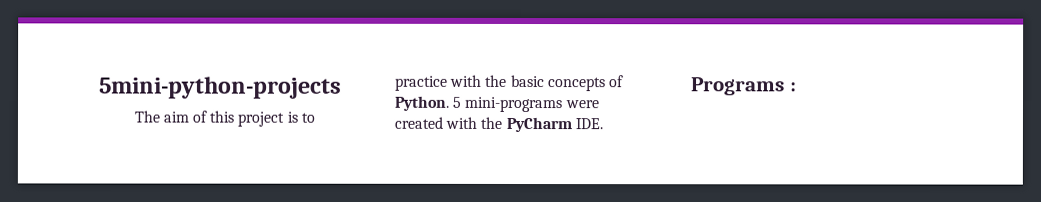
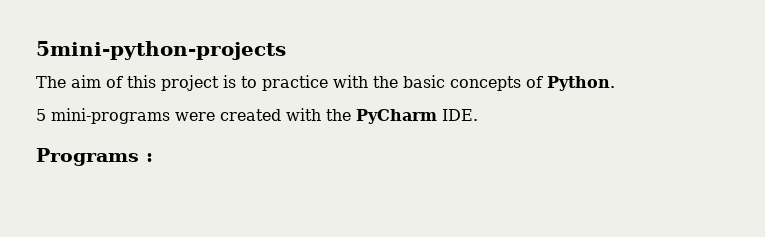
- The aim of this project is to practice with the basic concepts of Python. 5 mini-programs were created with the PyCharm IDE.
+ The aim of this project is to practice with the basic concepts of Python.
+ 5 mini-programs were created with the PyCharm IDE.

